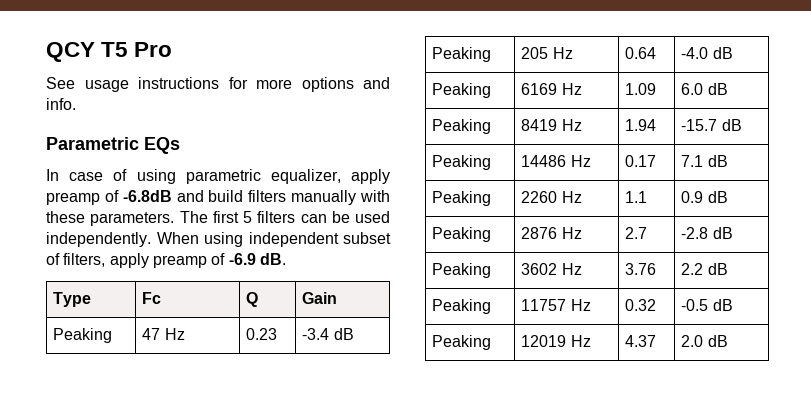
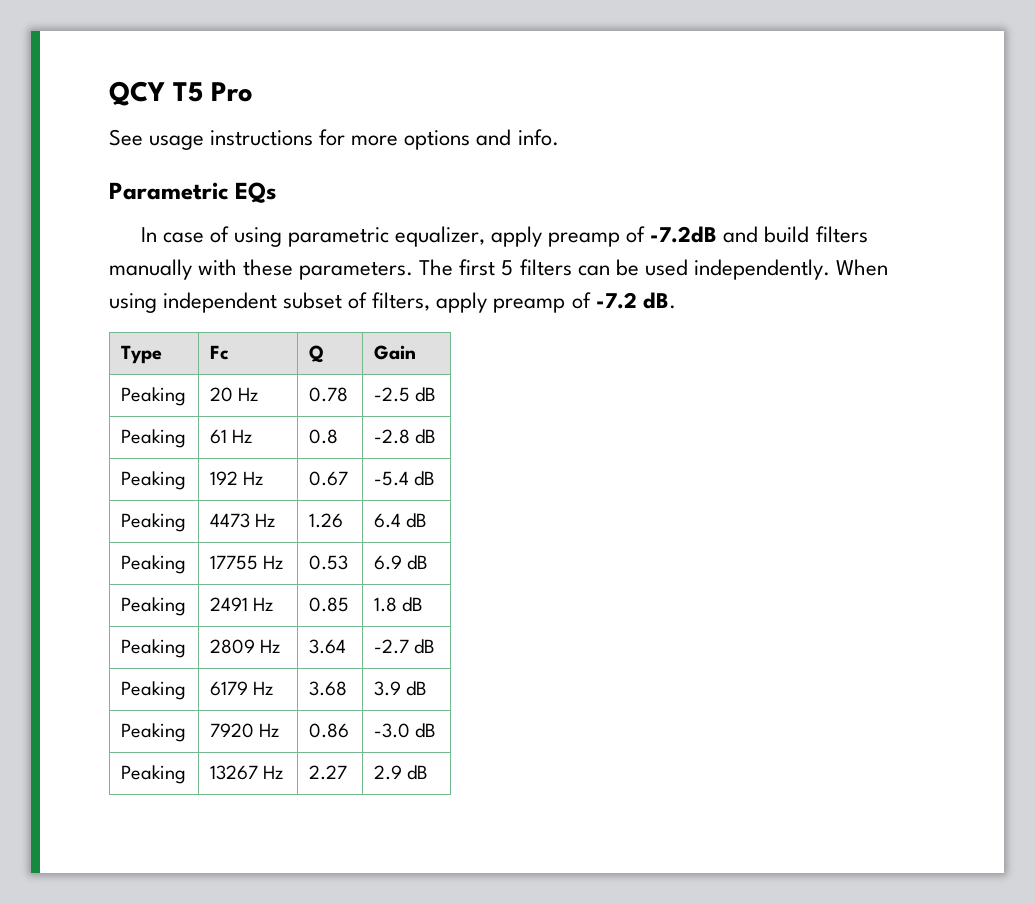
- In case of using parametric equalizer, apply preamp of -6.8dB and build filters manually with these parameters.
+ In case of using parametric equalizer, apply preamp of -7.2dB and build filters manually with these parameters.
- When using independent subset of filters, apply preamp of -6.9 dB.
+ When using independent subset of filters, apply preamp of -7.2 dB.
- Peaking | 47 Hz | 0.23 | -3.4 dB
- Peaking | 205 Hz | 0.64 | -4.0 dB
- Peaking | 6169 Hz | 1.09 | 6.0 dB
- Peaking | 8419 Hz | 1.94 | -15.7 dB
- Peaking | 14486 Hz | 0.17 | 7.1 dB
- Peaking | 2260 Hz | 1.1 | 0.9 dB
- Peaking | 2876 Hz | 2.7 | -2.8 dB
+ Peaking | 20 Hz | 0.78 | -2.5 dB
+ Peaking | 61 Hz | 0.8 | -2.8 dB
- Peaking | 3602 Hz | 3.76 | 2.2 dB
- Peaking | 11757 Hz | 0.32 | -0.5 dB
- Peaking | 12019 Hz | 4.37 | 2.0 dB
+ Peaking | 192 Hz | 0.67 | -5.4 dB
+ Peaking | 4473 Hz | 1.26 | 6.4 dB
+ Peaking | 17755 Hz | 0.53 | 6.9 dB
+ Peaking | 2491 Hz | 0.85 | 1.8 dB
+ Peaking | 2809 Hz | 3.64 | -2.7 dB
+ Peaking | 6179 Hz | 3.68 | 3.9 dB
+ Peaking | 7920 Hz | 0.86 | -3.0 dB
+ Peaking | 13267 Hz | 2.27 | 2.9 dB

